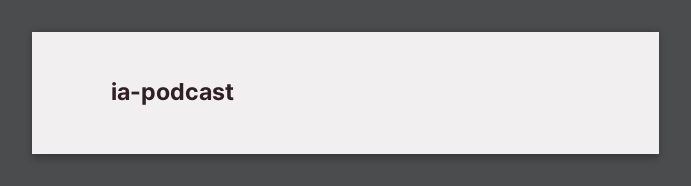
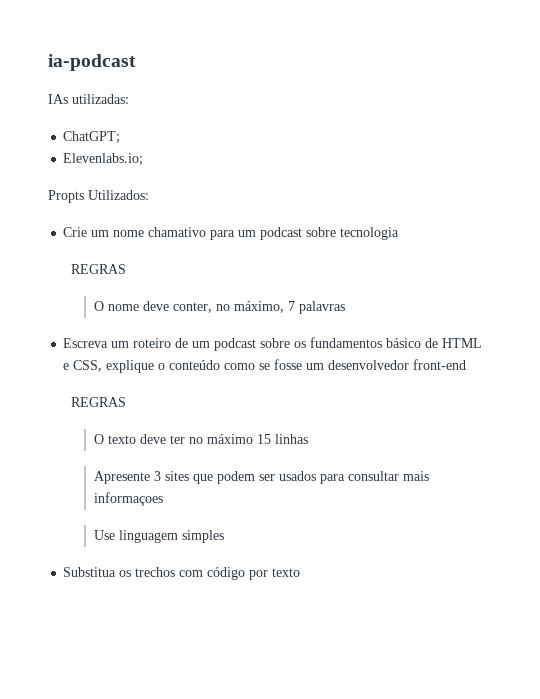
+ IAs utilizadas:
+ ChatGPT;
+ Elevenlabs.io;
+ Propts Utilizados:
+ Crie um nome chamativo para um podcast sobre tecnologia
+ REGRAS
+ O nome deve conter, no máximo, 7 palavras
+ Escreva um roteiro de um podcast sobre os fundamentos básico de HTML e CSS, explique o conteúdo como se fosse um desenvolvedor front-end
+ REGRAS
+ O texto deve ter no máximo 15 linhas
+ Apresente 3 sites que podem ser usados para consultar mais informaçoes
+ Use linguagem simples
+ Substitua os trechos com código por texto

